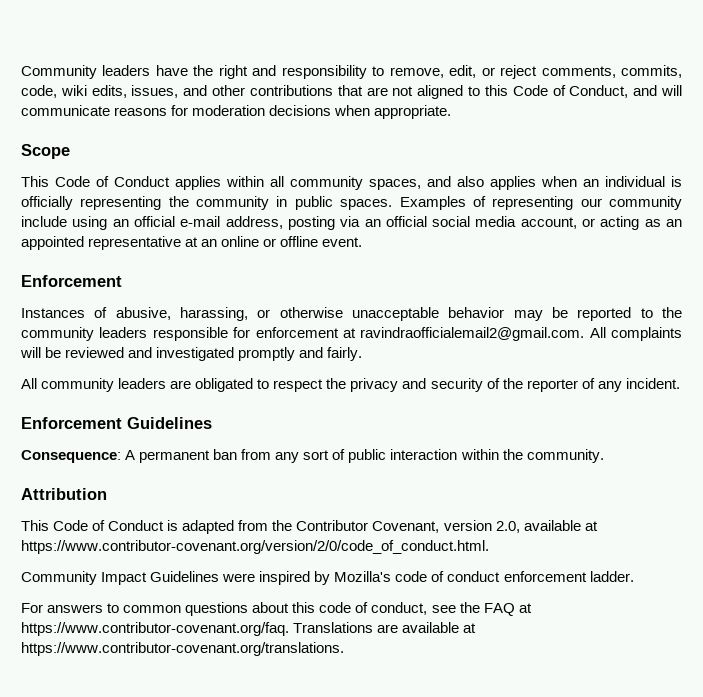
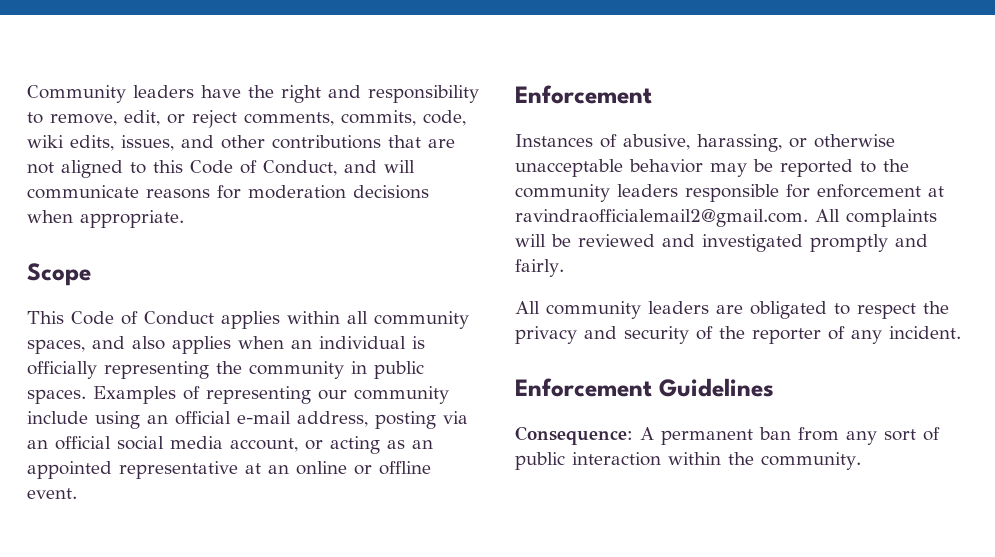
- Attribution
- This Code of Conduct is adapted from the Contributor Covenant, version 2.0, available at https://www.contributor-covenant.org/version/2/0/code_of_conduct.html.
- Community Impact Guidelines were inspired by Mozilla's code of conduct enforcement ladder.
- For answers to common questions about this code of conduct, see the FAQ at https://www.contributor-covenant.org/faq. Translations are available at https://www.contributor-covenant.org/translations.

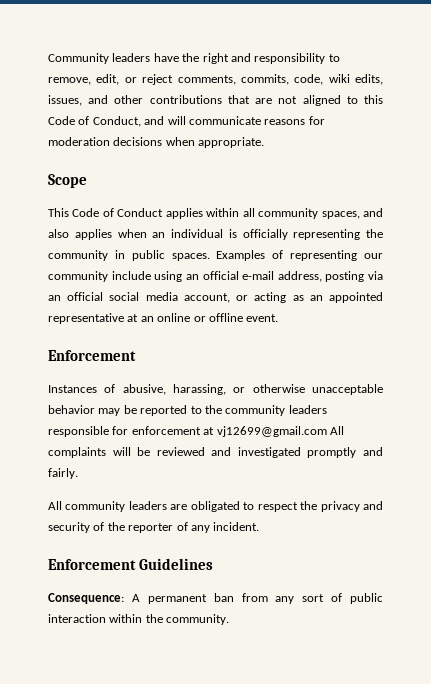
- Instances of abusive, harassing, or otherwise unacceptable behavior may be reported to the community leaders responsible for enforcement at ravindraofficialemail2@gmail.com. All complaints will be reviewed and investigated promptly and fairly.
+ Instances of abusive, harassing, or otherwise unacceptable behavior may be reported to the community leaders responsible for enforcement at vj12699@gmail.com All complaints will be reviewed and investigated promptly and fairly.

